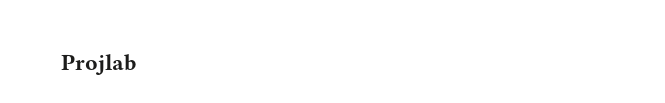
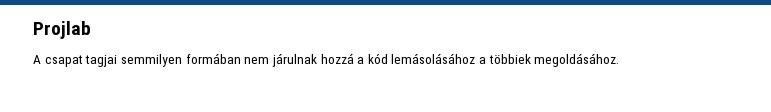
+ A csapat tagjai semmilyen formában nem járulnak hozzá a kód lemásolásához a többiek megoldásához.

